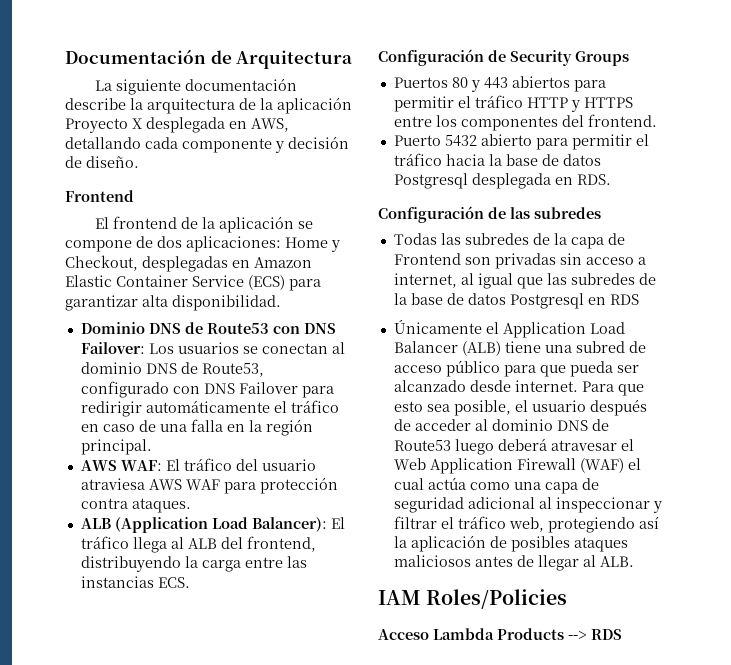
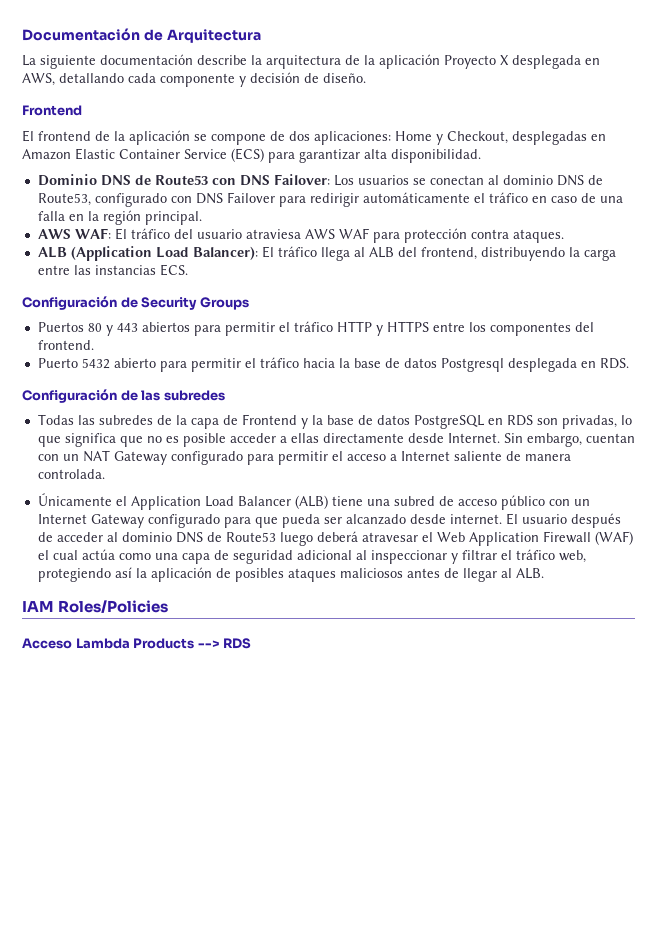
- Todas las subredes de la capa de Frontend son privadas sin acceso a internet, al igual que las subredes de la base de datos Postgresql en RDS
+ Todas las subredes de la capa de Frontend y la base de datos PostgreSQL en RDS son privadas, lo que significa que no es posible acceder a ellas directamente desde Internet. Sin embargo, cuentan con un NAT Gateway configurado para permitir el acceso a Internet saliente de manera controlada.
- Únicamente el Application Load Balancer (ALB) tiene una subred de acceso público para que pueda ser alcanzado desde internet.
+ Únicamente el Application Load Balancer (ALB) tiene una subred de acceso público con un Internet Gateway configurado para que pueda ser alcanzado desde internet.
- Para que esto sea posible, el usuario después de acceder al dominio DNS de Route53 luego deberá atravesar el Web Application Firewall (WAF) el cual actúa como una capa de seguridad adicional al inspeccionar y filtrar el tráfico web, protegiendo así la aplicación de posibles ataques maliciosos antes de llegar al ALB.
+ El usuario después de acceder al dominio DNS de Route53 luego deberá atravesar el Web Application Firewall (WAF) el cual actúa como una capa de seguridad adicional al inspeccionar y filtrar el tráfico web, protegiendo así la aplicación de posibles ataques maliciosos antes de llegar al ALB.

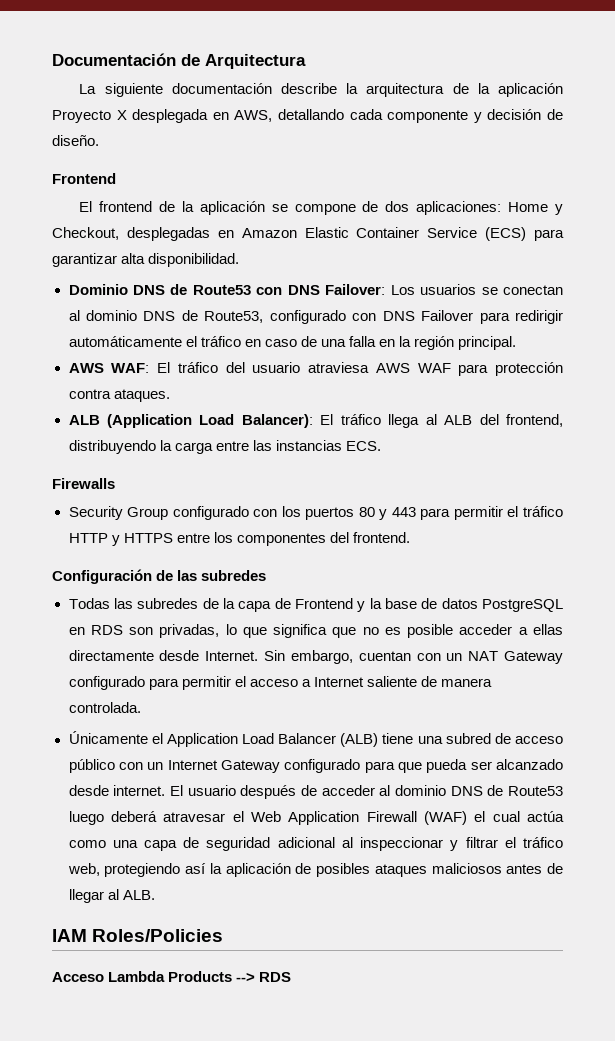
- Configuración de Security Groups
- Puertos 80 y 443 abiertos para permitir el tráfico HTTP y HTTPS entre los componentes del frontend.
+ Firewalls
+ Security Group configurado con los puertos 80 y 443 para permitir el tráfico HTTP y HTTPS entre los componentes del frontend.
- Puerto 5432 abierto para permitir el tráfico hacia la base de datos Postgresql desplegada en RDS.

